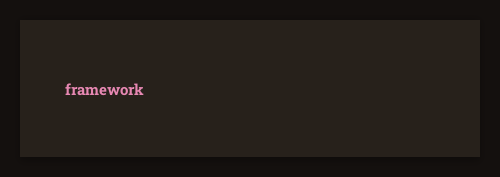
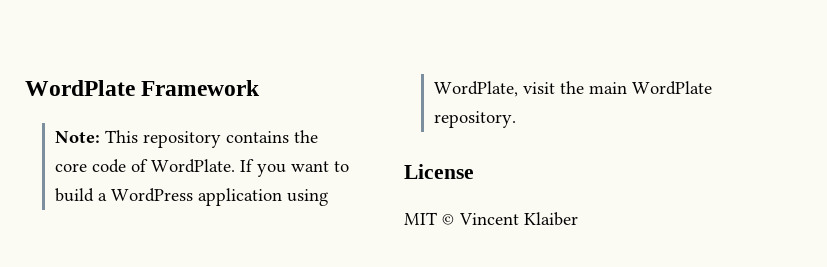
- framework
+ WordPlate Framework
+ Note: This repository contains the core code of WordPlate. If you want to build a WordPress application using WordPlate, visit the main WordPlate repository.
+ License
+ MIT © Vincent Klaiber

